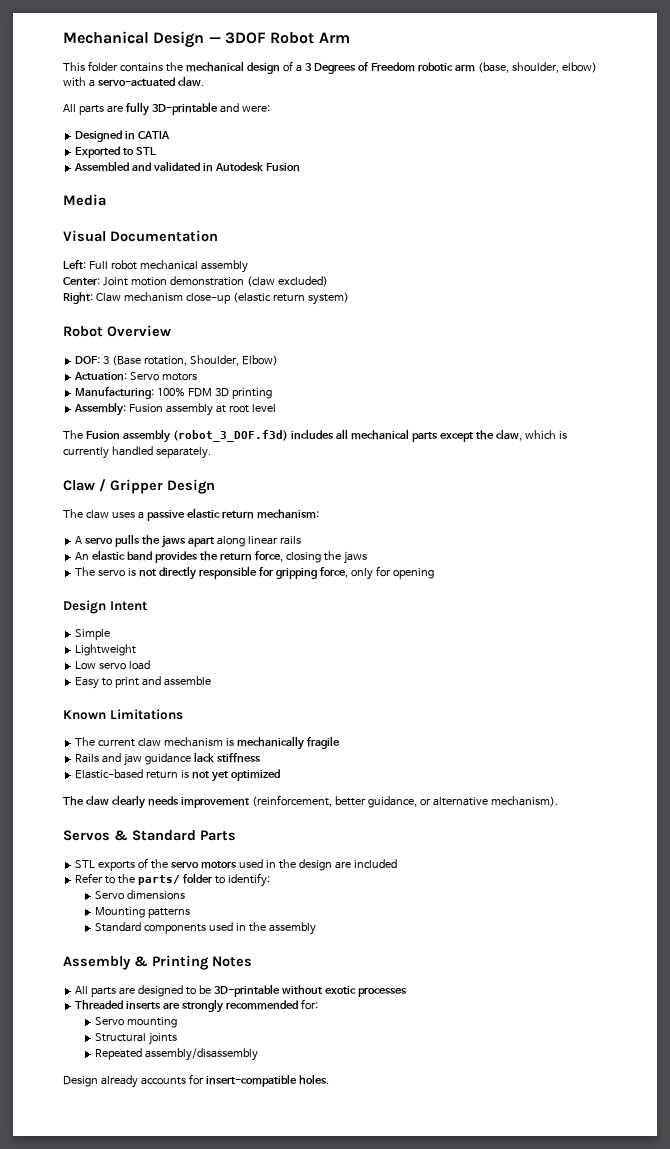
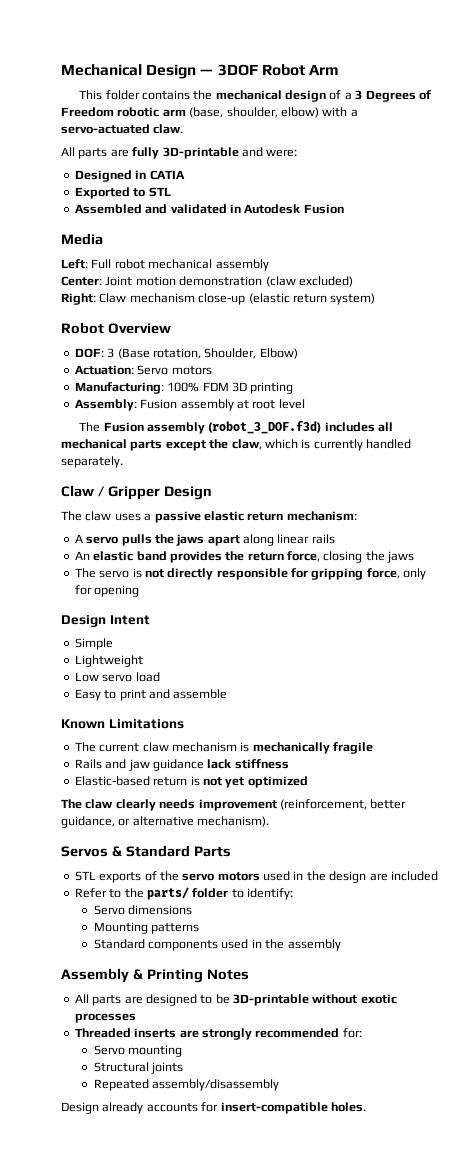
- Visual Documentation

